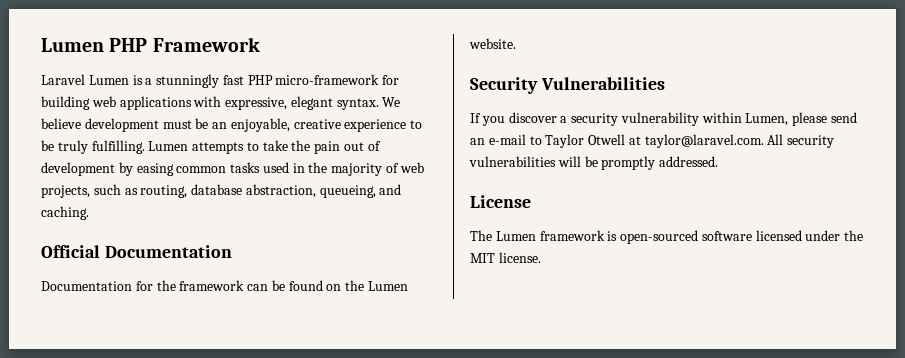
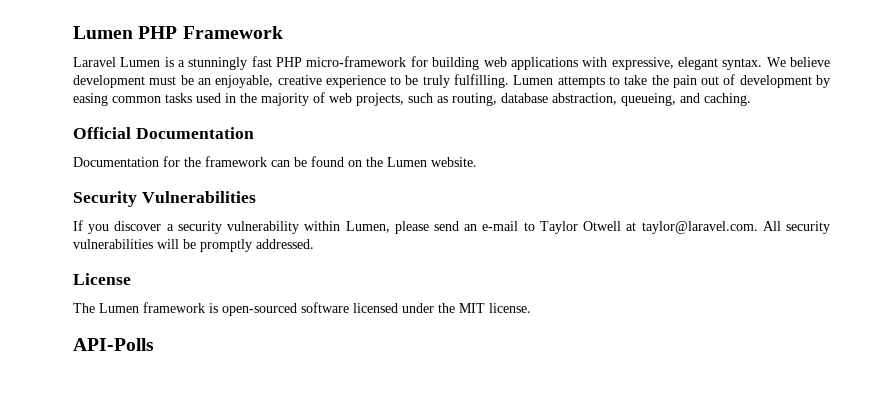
+ API-Polls

